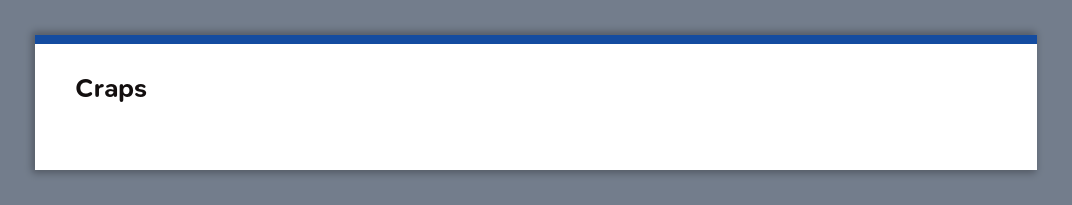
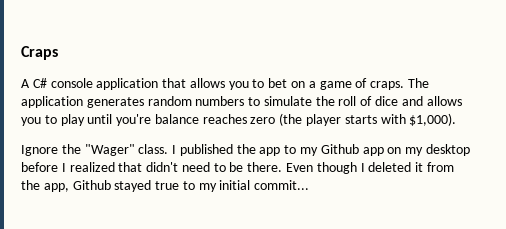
+ A C# console application that allows you to bet on a game of craps. The application generates random numbers to simulate the roll of dice and allows you to play until you're balance reaches zero (the player starts with $1,000).
+ Ignore the "Wager" class. I published the app to my Github app on my desktop before I realized that didn't need to be there. Even though I deleted it from the app, Github stayed true to my initial commit...

